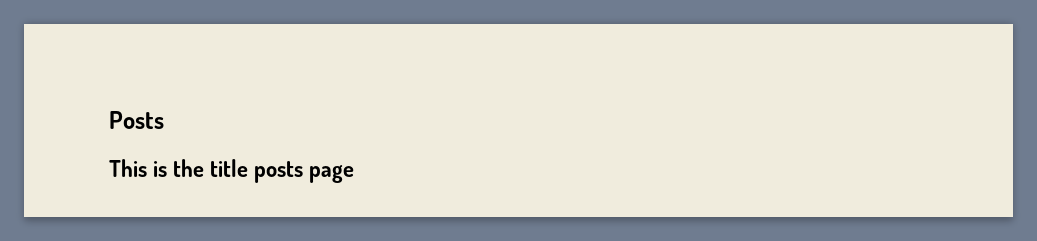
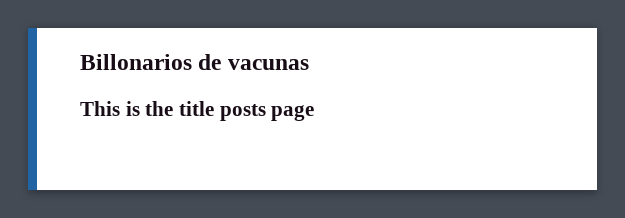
- Posts
+ Billonarios de vacunas

